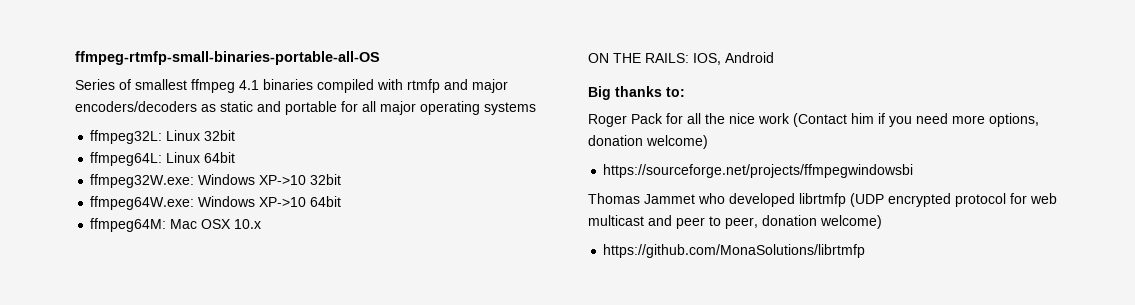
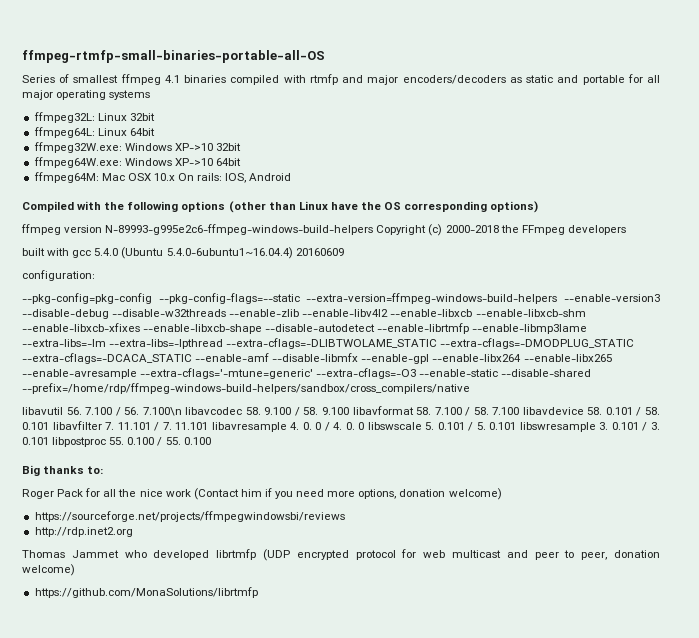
- ffmpeg64M: Mac OSX 10.x
- ON THE RAILS: IOS, Android
+ ffmpeg64M: Mac OSX 10.x On rails: IOS, Android
+ Compiled with the following options (other than Linux have the OS corresponding options)
+ ffmpeg version N-89993-g995e2c6-ffmpeg-windows-build-helpers Copyright (c) 2000-2018 the FFmpeg developers
+ built with gcc 5.4.0 (Ubuntu 5.4.0-6ubuntu1~16.04.4) 20160609
+ configuration:
+ --pkg-config=pkg-config --pkg-config-flags=--static --extra-version=ffmpeg-windows-build-helpers --enable-version3 --disable-debug --disable-w32threads --enable-zlib --enable-libv4l2 --enable-libxcb --enable-libxcb-shm --enable-libxcb-xfixes --enable-libxcb-shape --disable-autodetect --enable-librtmfp --enable-libmp3lame --extra-libs=-lm --extra-libs=-lpthread --extra-cflags=-DLIBTWOLAME_STATIC --extra-cflags=-DMODPLUG_STATIC --extra-cflags=-DCACA_STATIC --enable-amf --disable-libmfx --enable-gpl --enable-libx264 --enable-libx265 --enable-avresample --extra-cflags='-mtune=generic' --extra-cflags=-O3 --enable-static --disable-shared --prefix=/home/rdp/ffmpeg-windows-build-helpers/sandbox/cross_compilers/native
+ libavutil 56. 7.100 / 56. 7.100\n libavcodec 58. 9.100 / 58. 9.100 libavformat 58. 7.100 / 58. 7.100 libavdevice 58. 0.101 / 58. 0.101 libavfilter 7. 11.101 / 7. 11.101 libavresample 4. 0. 0 / 4. 0. 0 libswscale 5. 0.101 / 5. 0.101 libswresample 3. 0.101 / 3. 0.101 libpostproc 55. 0.100 / 55. 0.100
- https://sourceforge.net/projects/ffmpegwindowsbi
+ https://sourceforge.net/projects/ffmpegwindowsbi/reviews
+ http://rdp.inet2.org

